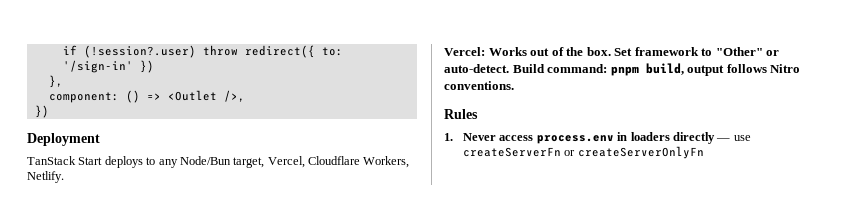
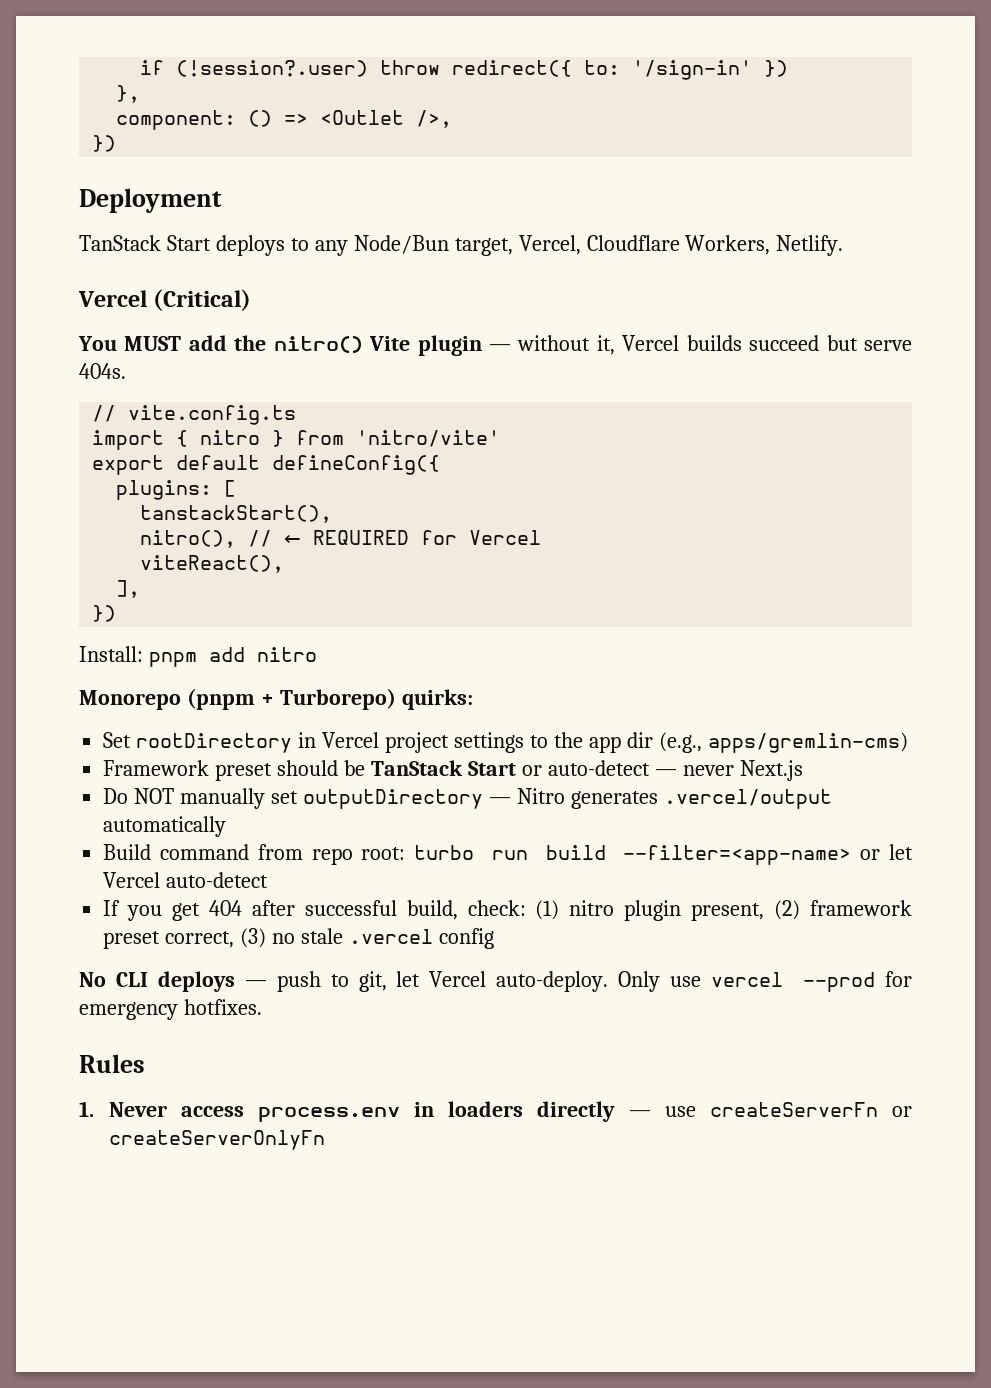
- Vercel: Works out of the box. Set framework to "Other" or auto-detect. Build command: pnpm build, output follows Nitro conventions.
+ Vercel (Critical)
+ You MUST add the nitro() Vite plugin — without it, Vercel builds succeed but serve 404s.
+ // vite.config.ts
+ import { nitro } from 'nitro/vite'
+ export default defineConfig({
+ plugins: [
+ tanstackStart(),
+ nitro(), // ← REQUIRED for Vercel
+ viteReact(),
+ ],
+ })
+ Install: pnpm add nitro
+ Monorepo (pnpm + Turborepo) quirks:
+ Set rootDirectory in Vercel project settings to the app dir (e.g., apps/gremlin-cms)
+ Framework preset should be TanStack Start or auto-detect — never Next.js
+ Do NOT manually set outputDirectory — Nitro generates .vercel/output automatically
+ Build command from repo root: turbo run build --filter=<app-name> or let Vercel auto-detect
+ If you get 404 after successful build, check: (1) nitro plugin present, (2) framework preset correct, (3) no stale .vercel config
+ No CLI deploys — push to git, let Vercel auto-deploy. Only use vercel --prod for emergency hotfixes.

